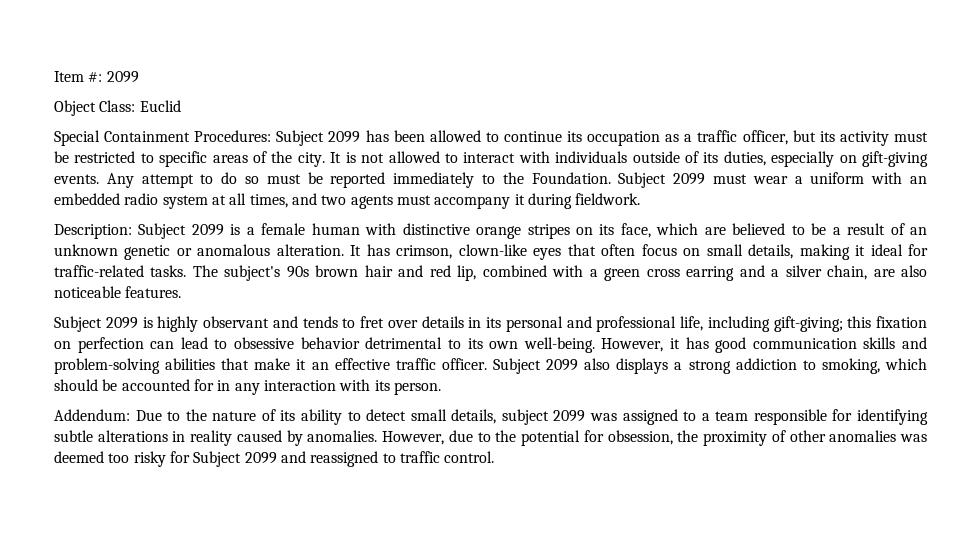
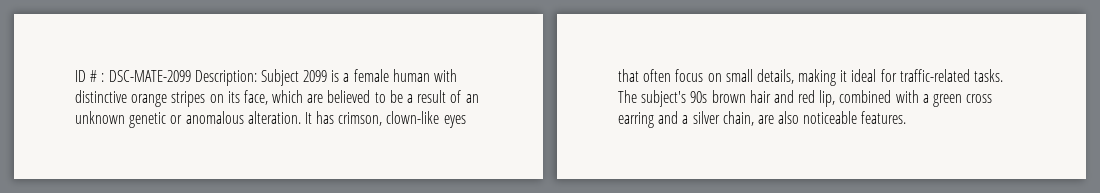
- Item #: 2099
- Object Class: Euclid
- Special Containment Procedures: Subject 2099 has been allowed to continue its occupation as a traffic officer, but its activity must be restricted to specific areas of the city. It is not allowed to interact with individuals outside of its duties, especially on gift-giving events. Any attempt to do so must be reported immediately to the Foundation. Subject 2099 must wear a uniform with an embedded radio system at all times, and two agents must accompany it during fieldwork.
- Description: Subject 2099 is a female human with distinctive orange stripes on its face, which are believed to be a result of an unknown genetic or anomalous alteration.
+ ID # : DSC-MATE-2099 Description: Subject 2099 is a female human with distinctive orange stripes on its face, which are believed to be a result of an unknown genetic or anomalous alteration.
- Subject 2099 is highly observant and tends to fret over details in its personal and professional life, including gift-giving; this fixation on perfection can lead to obsessive behavior detrimental to its own well-being. However, it has good communication skills and problem-solving abilities that make it an effective traffic officer. Subject 2099 also displays a strong addiction to smoking, which should be accounted for in any interaction with its person.
- Addendum: Due to the nature of its ability to detect small details, subject 2099 was assigned to a team responsible for identifying subtle alterations in reality caused by anomalies. However, due to the potential for obsession, the proximity of other anomalies was deemed too risky for Subject 2099 and reassigned to traffic control.

